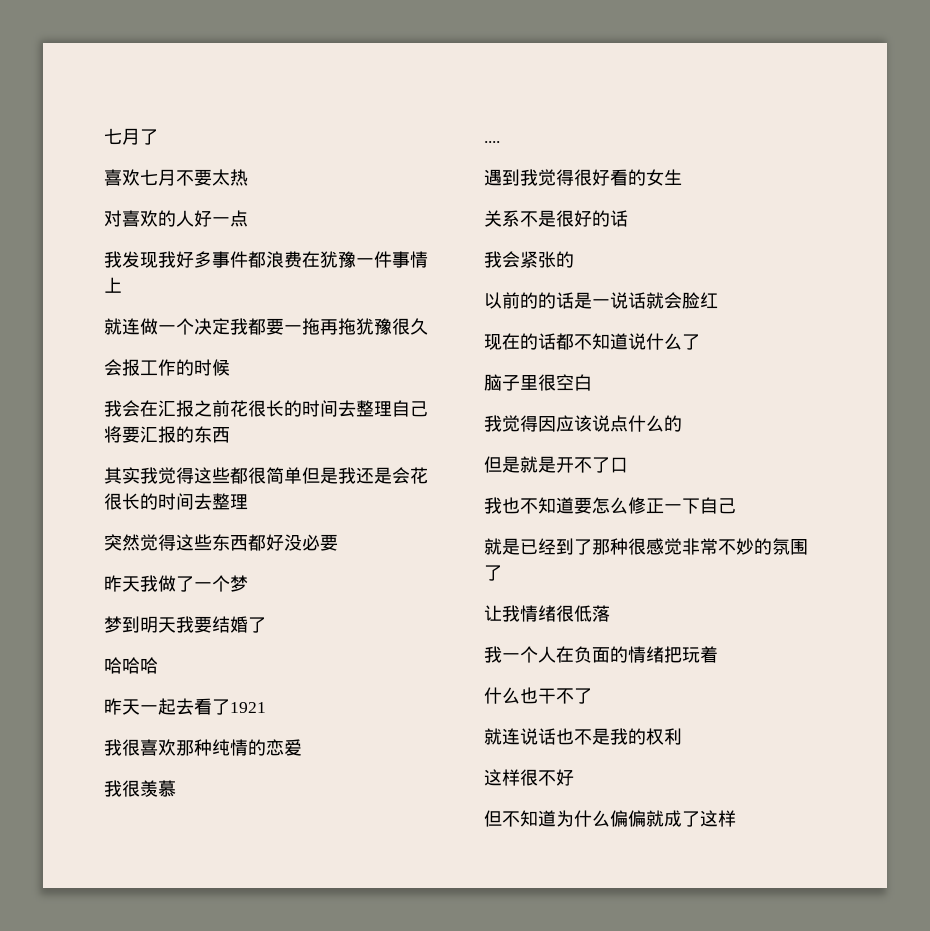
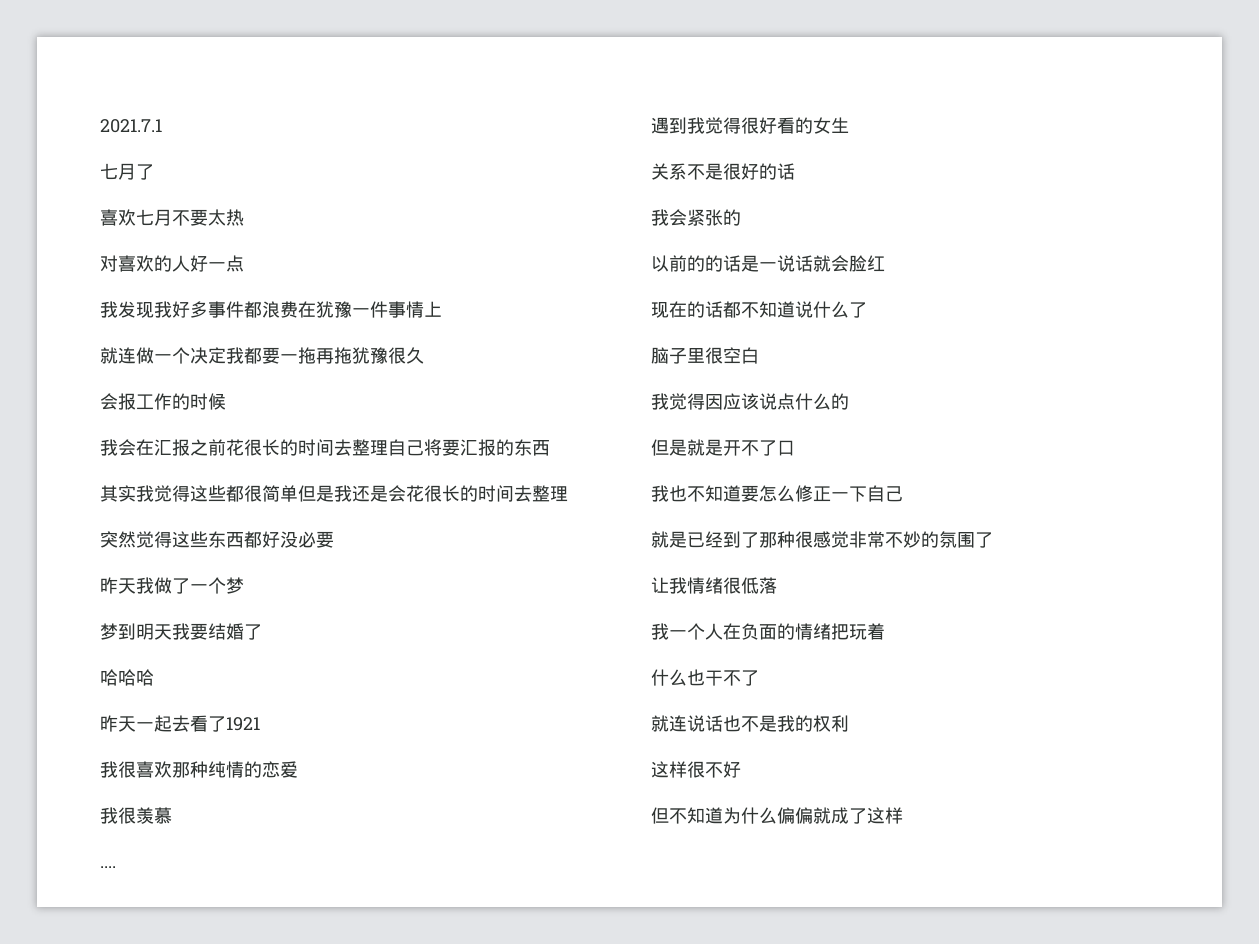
+ 2021.7.1

